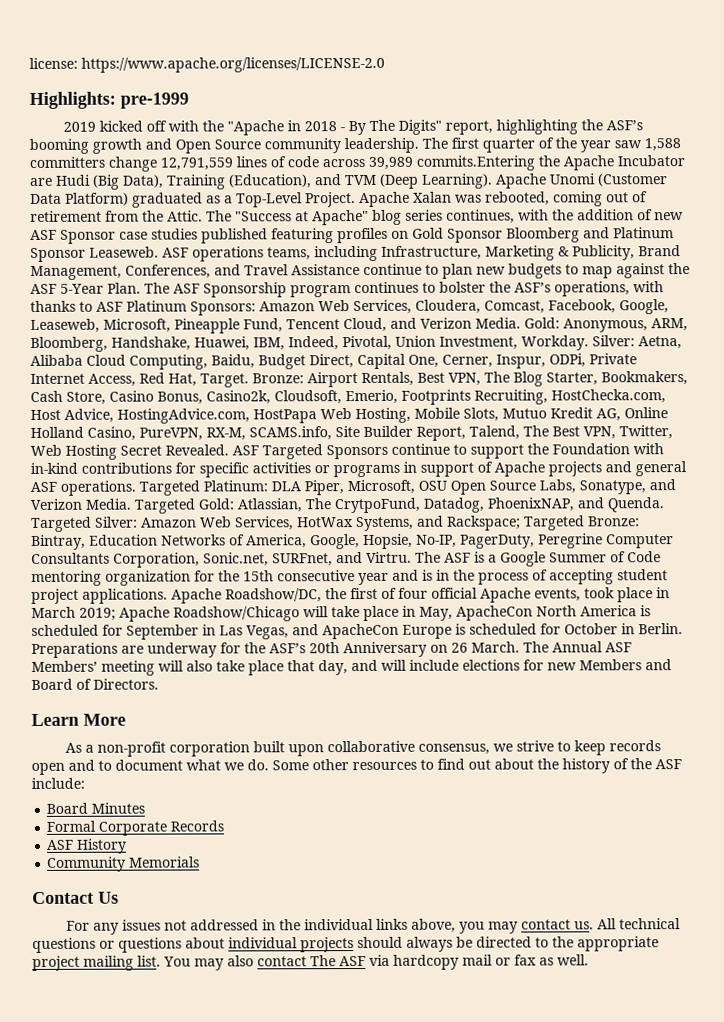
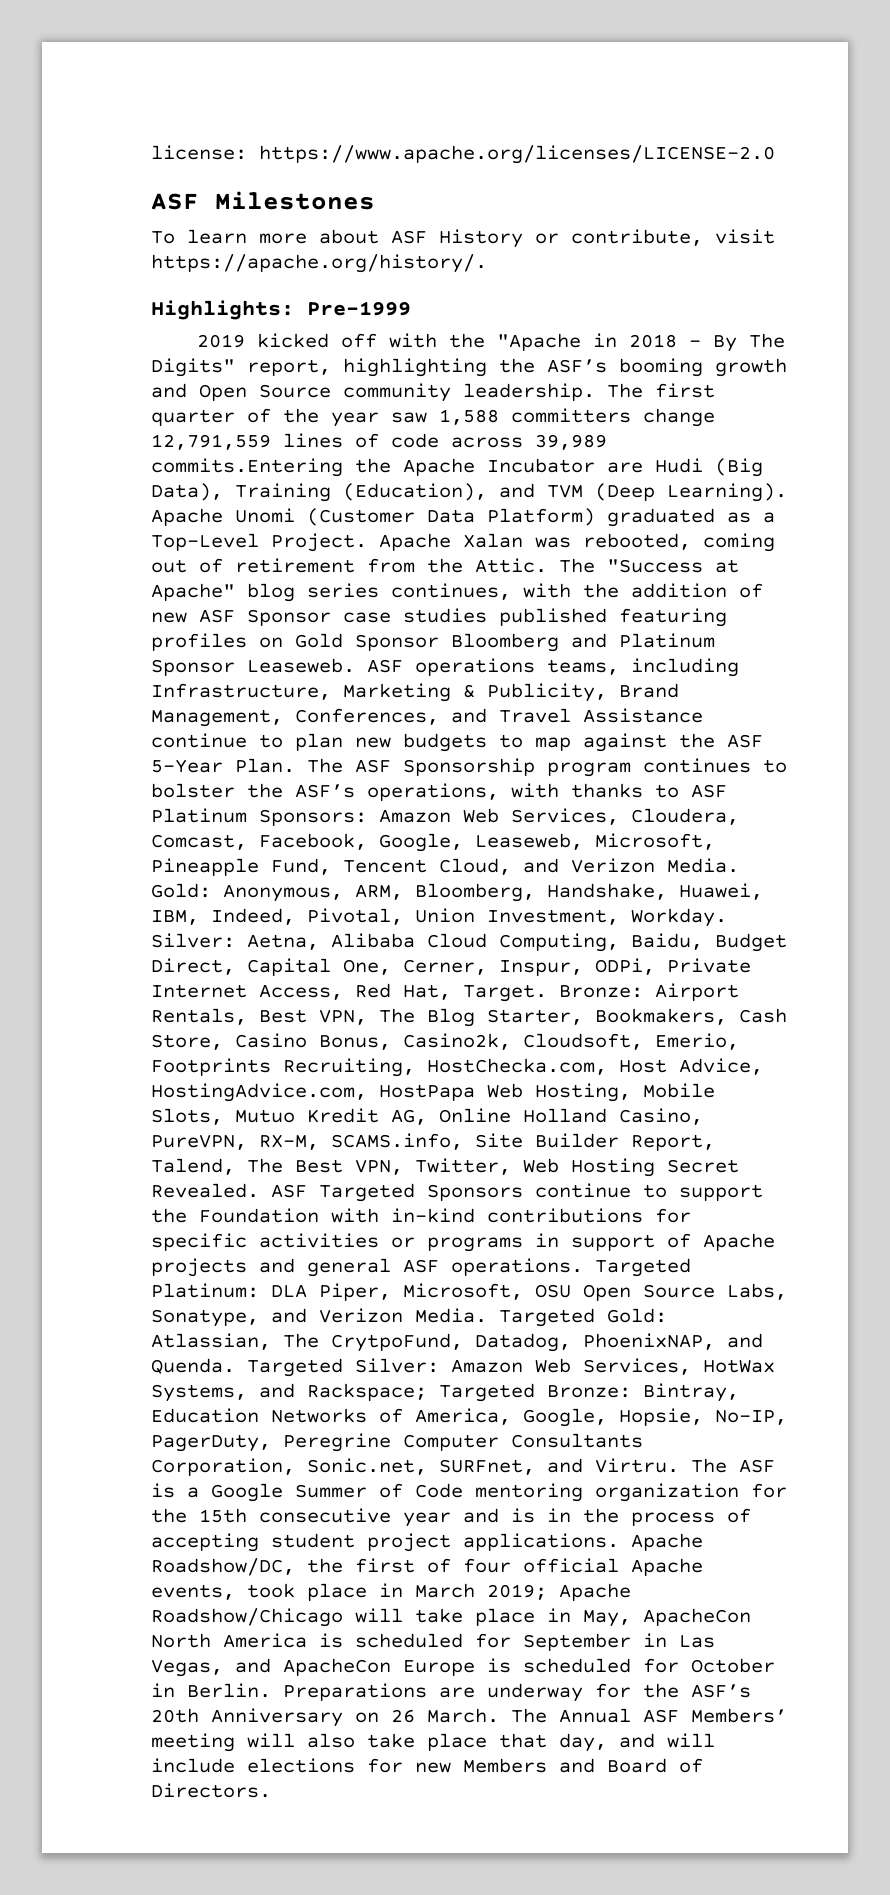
+ ASF Milestones
+ To learn more about ASF History or contribute, visit https://apache.org/history/.
- Highlights: pre-1999
+ Highlights: Pre-1999
- Learn More
- As a non-profit corporation built upon collaborative consensus, we strive to keep records open and to document what we do. Some other resources to find out about the history of the ASF include:
- Board Minutes
- Formal Corporate Records
- ASF History
- Community Memorials
- Contact Us
- For any issues not addressed in the individual links above, you may contact us. All technical questions or questions about individual projects should always be directed to the appropriate project mailing list. You may also contact The ASF via hardcopy mail or fax as well.

